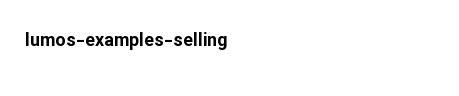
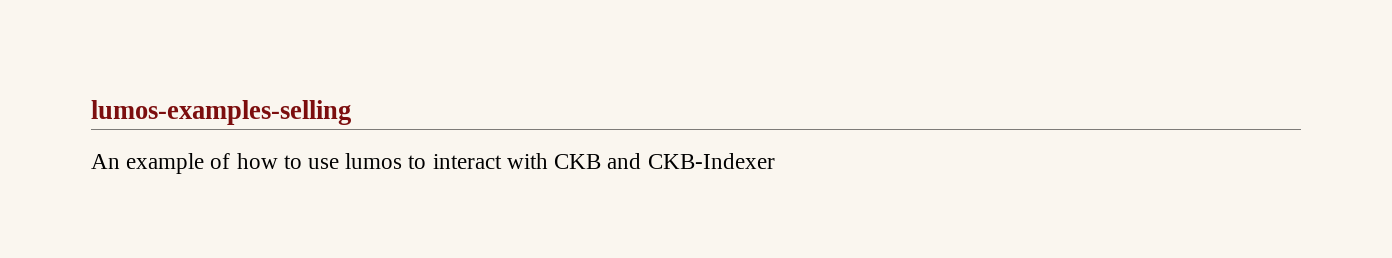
+ An example of how to use lumos to interact with CKB and CKB-Indexer

